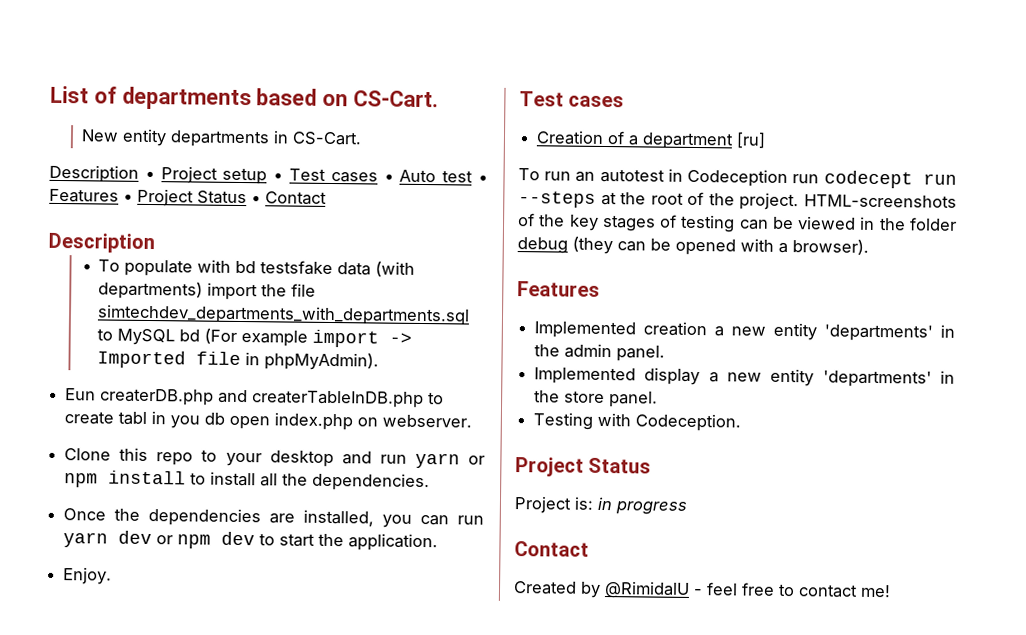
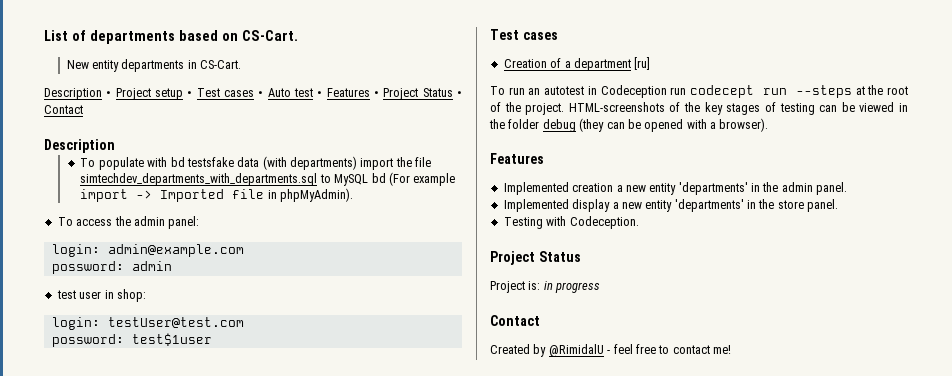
- Eun createrDB.php and createrTableInDB.php to create tabl in you db open index.php on webserver.
- Clone this repo to your desktop and run yarn or npm install to install all the dependencies.
- Once the dependencies are installed, you can run yarn dev or npm dev to start the application.
- Enjoy.
+ To access the admin panel:
+ login: admin@example.com
+ possword: admin
+ test user in shop:
+ login: testUser@test.com
+ possword: test$1user

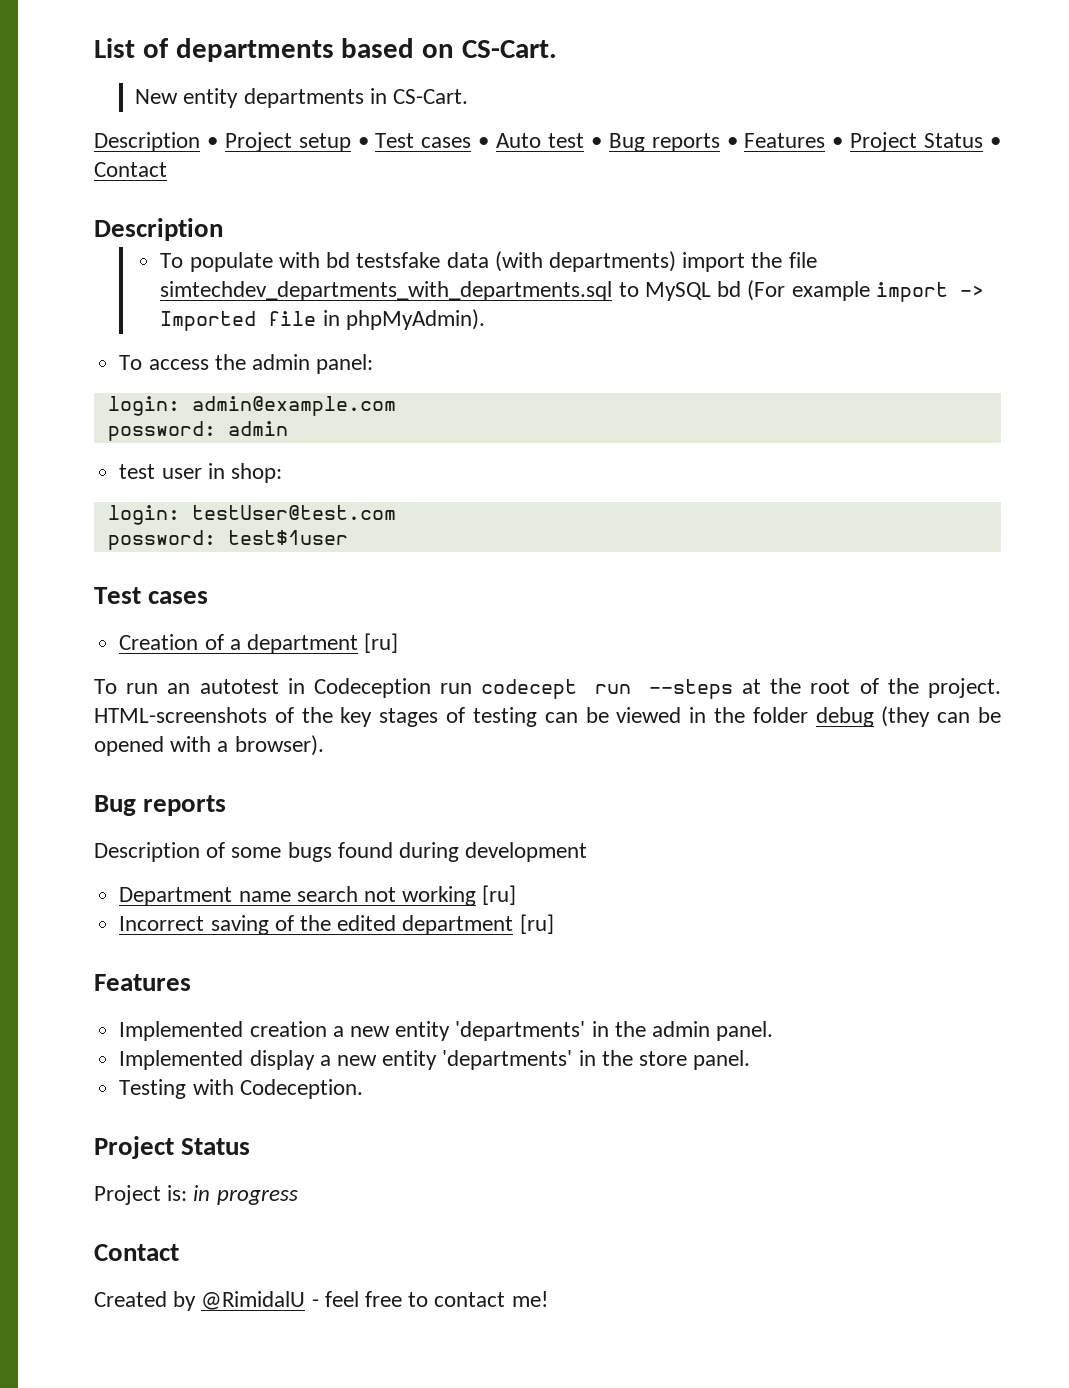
- Description • Project setup • Test cases • Auto test • Features • Project Status • Contact
+ Description • Project setup • Test cases • Auto test • Bug reports • Features • Project Status • Contact
  HTML-screenshots of the key stages of testing can be viewed in the folder debug (they can be opened with a browser).
+ Bug reports
+ Description of some bugs found during development
+ Department name search not working [ru]
+ Incorrect saving of the edited department [ru]

